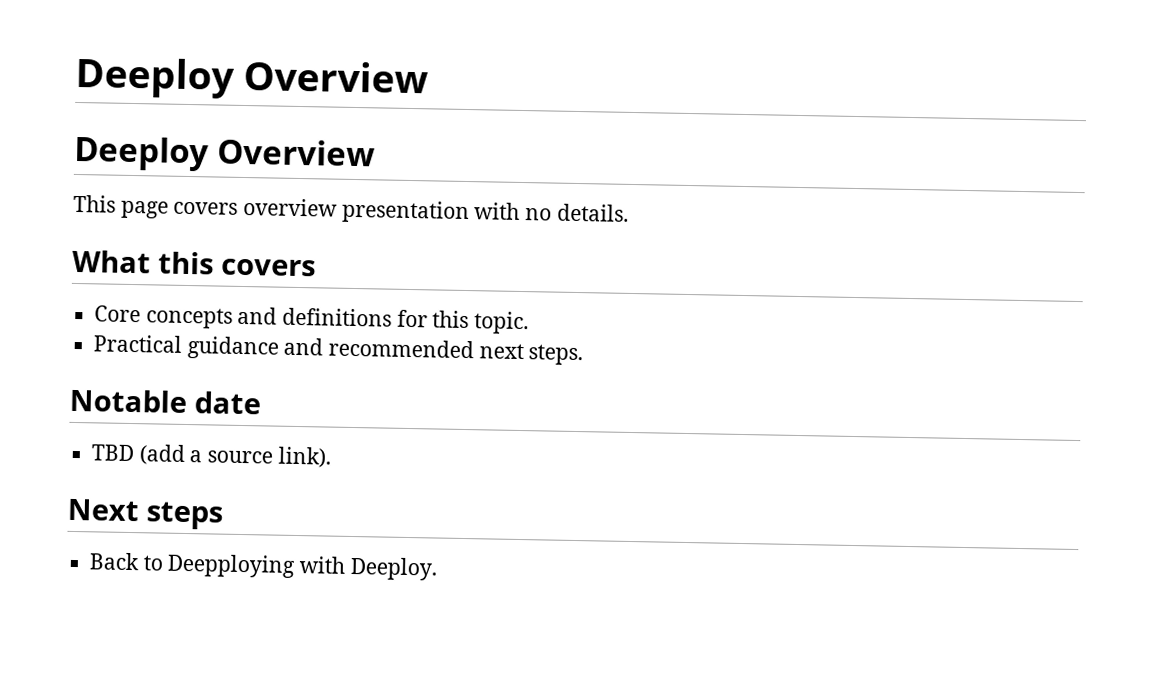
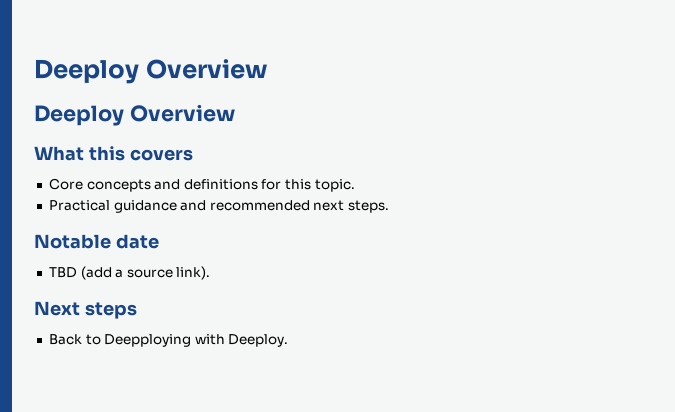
- This page covers overview presentation with no details.

